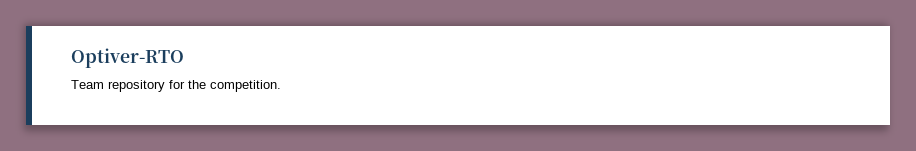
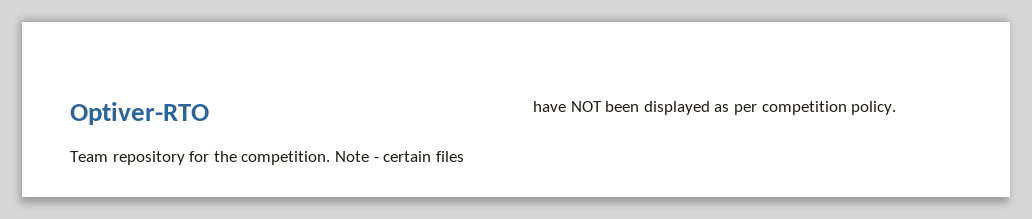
+ Note - certain files have NOT been displayed as per competition policy.

